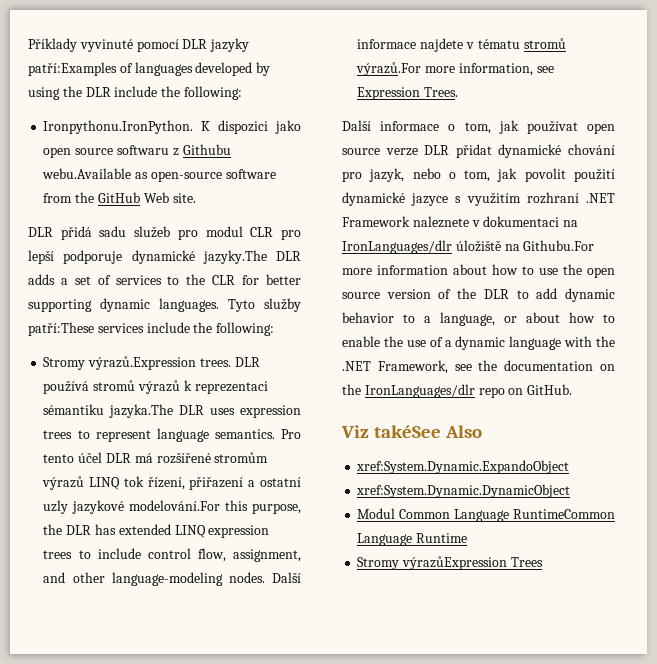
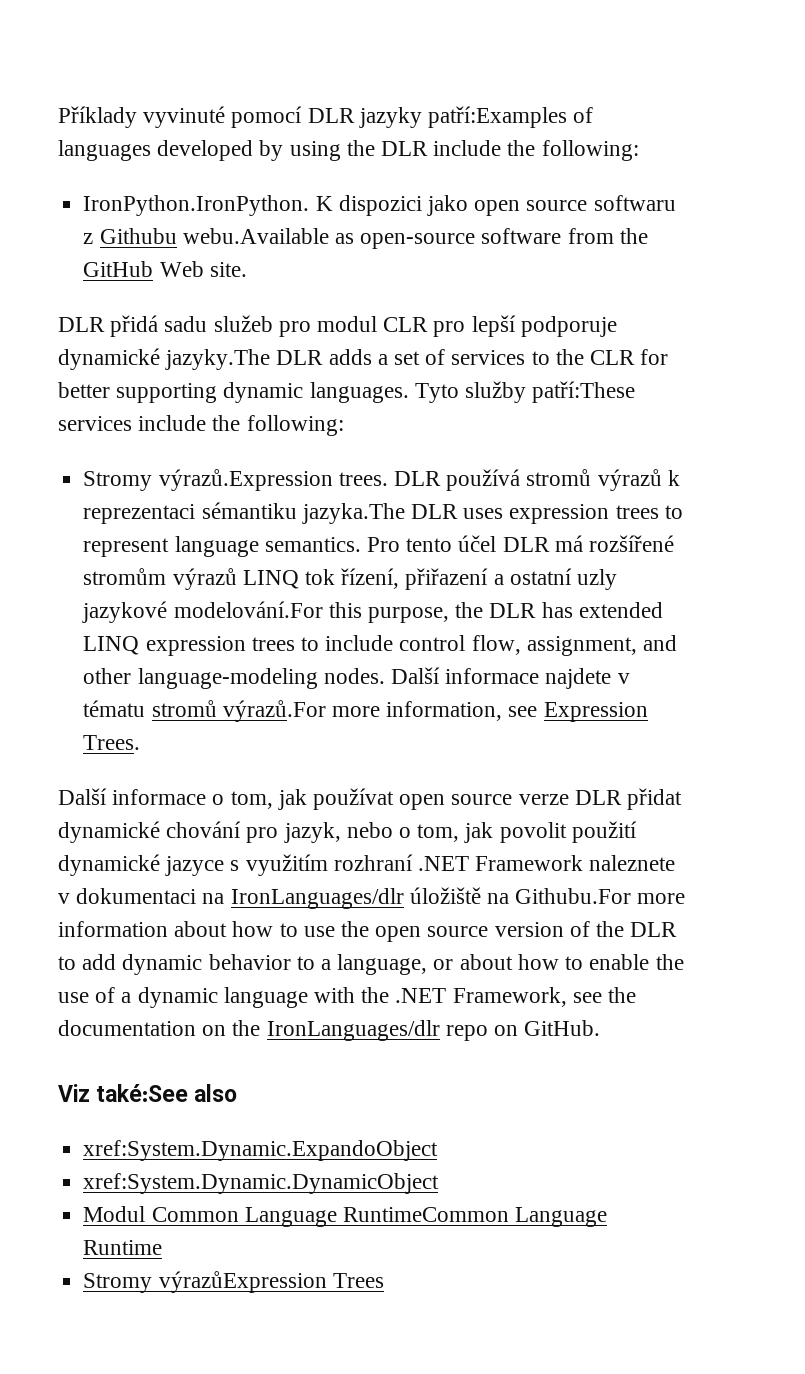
- Ironpythonu.IronPython. K dispozici jako open source softwaru z Githubu webu.Available as open-source software from the GitHub Web site.
+ IronPython.IronPython. K dispozici jako open source softwaru z Githubu webu.Available as open-source software from the GitHub Web site.
- Viz takéSee Also
+ Viz také:See also

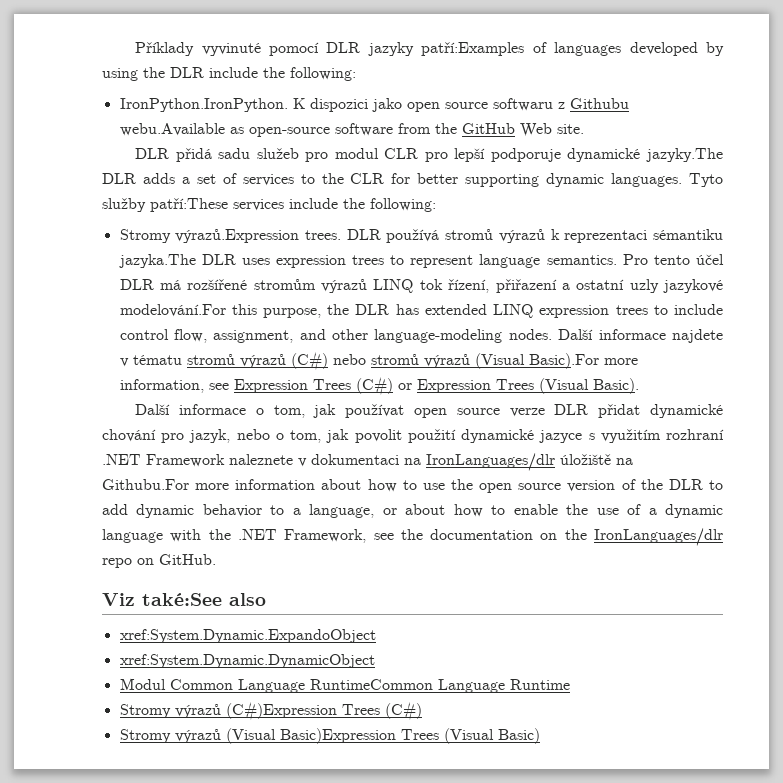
- Další informace najdete v tématu stromů výrazů.For more information, see Expression Trees.
+ Další informace najdete v tématu stromů výrazů (C#) nebo stromů výrazů (Visual Basic).For more information, see Expression Trees (C#) or Expression Trees (Visual Basic).
- Stromy výrazůExpression Trees
+ Stromy výrazů (C#)Expression Trees (C#)
+ Stromy výrazů (Visual Basic)Expression Trees (Visual Basic)

